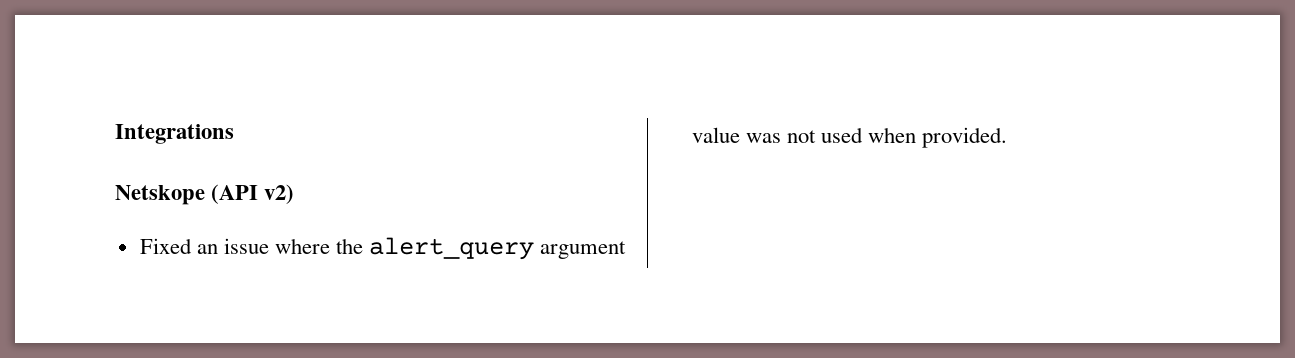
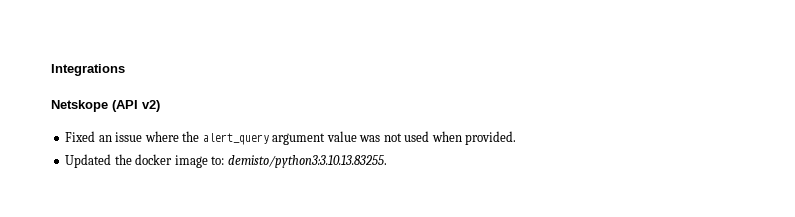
+ Updated the docker image to: demisto/python3:3.10.13.83255.

